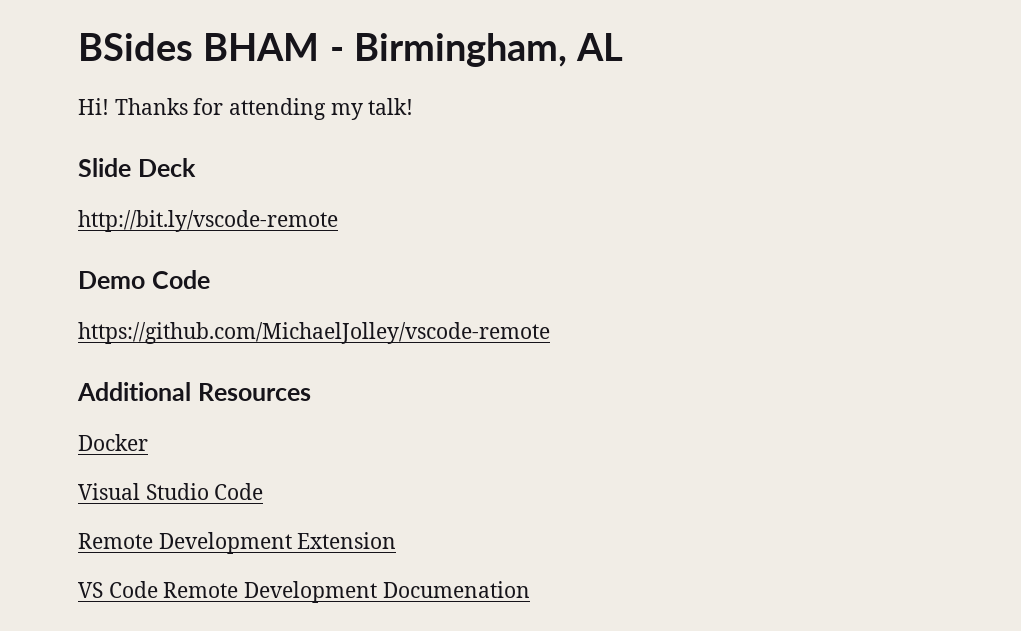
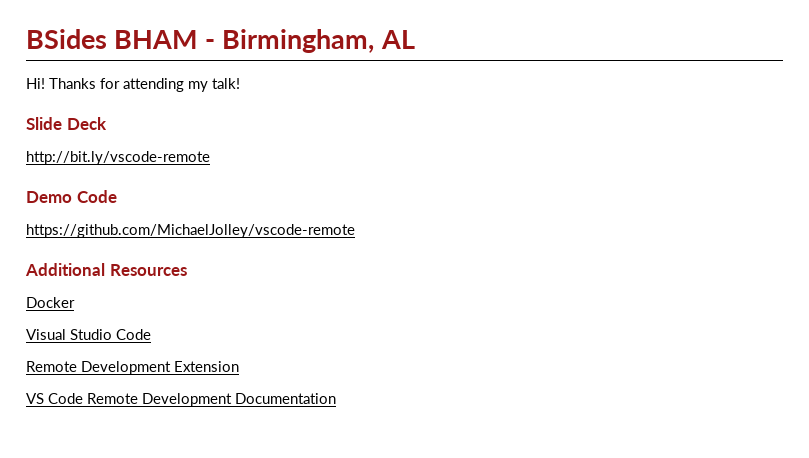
- VS Code Remote Development Documenation
+ VS Code Remote Development Documentation

